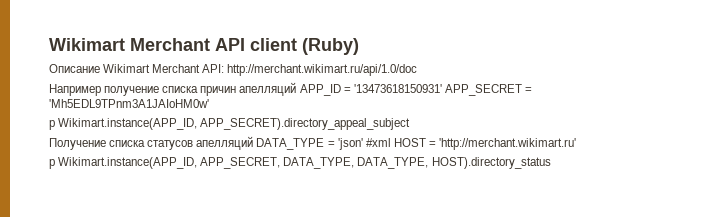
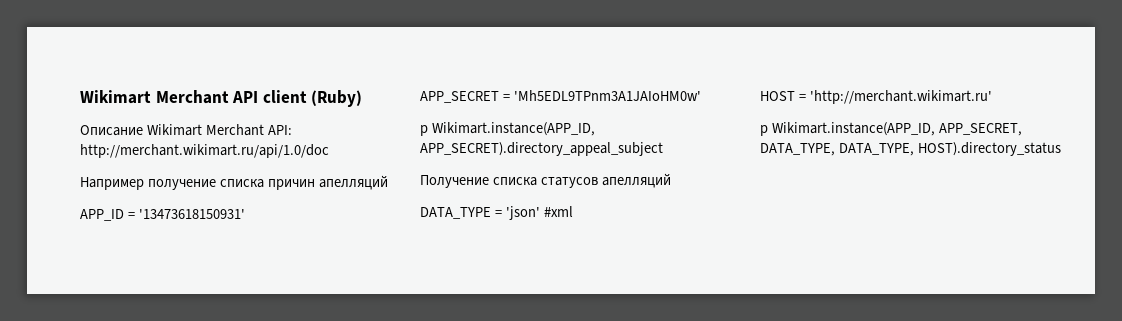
- Например получение списка причин апелляций APP_ID = '13473618150931' APP_SECRET = 'Mh5EDL9TPnm3A1JAIoHM0w'
+ Например получение списка причин апелляций
+ APP_ID = '13473618150931'
+ APP_SECRET = 'Mh5EDL9TPnm3A1JAIoHM0w'
- Получение списка статусов апелляций DATA_TYPE = 'json' #xml HOST = 'http://merchant.wikimart.ru'
+ Получение списка статусов апелляций
+ DATA_TYPE = 'json' #xml
+ HOST = 'http://merchant.wikimart.ru'

